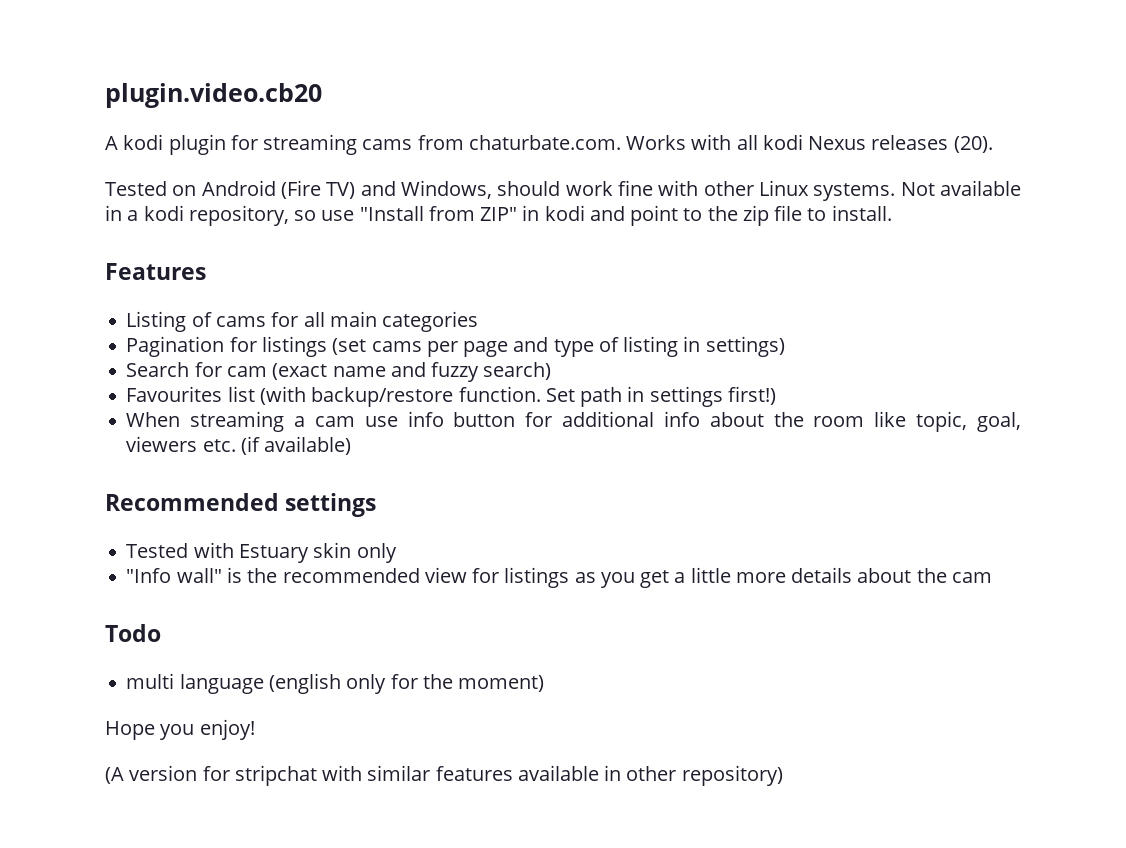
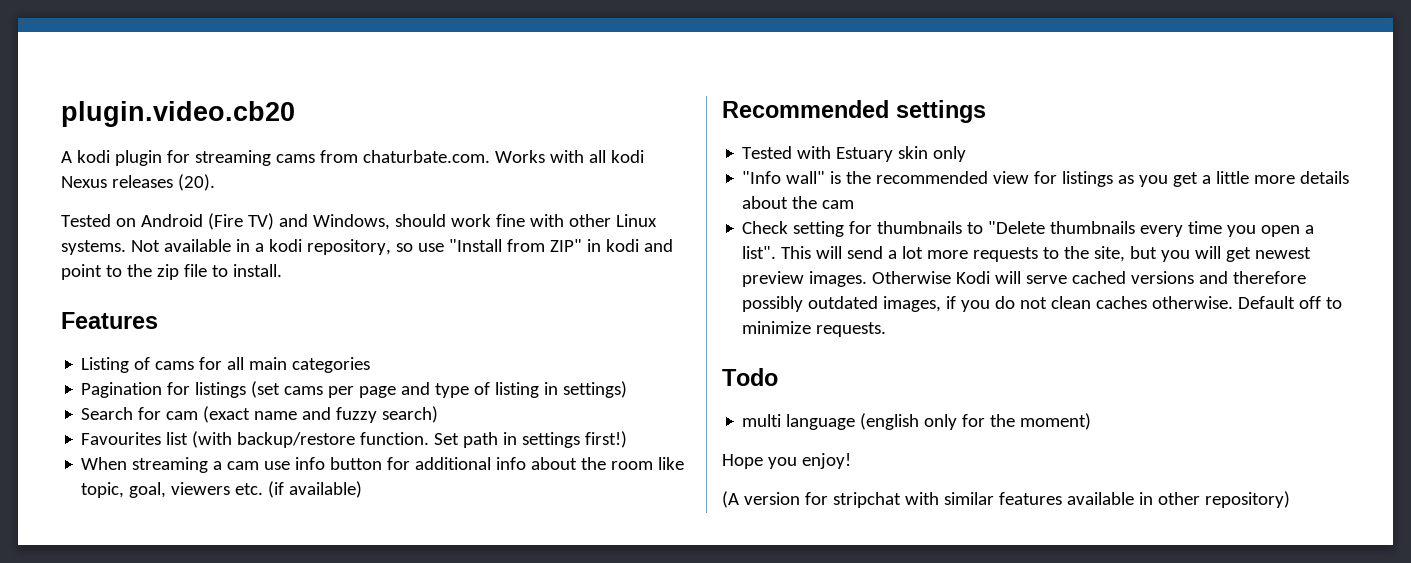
+ Check setting for thumbnails to "Delete thumbnails every time you open a list". This will send a lot more requests to the site, but you will get newest preview images. Otherwise Kodi will serve cached versions and therefore possibly outdated images, if you do not clean caches otherwise. Default off to minimize requests.

